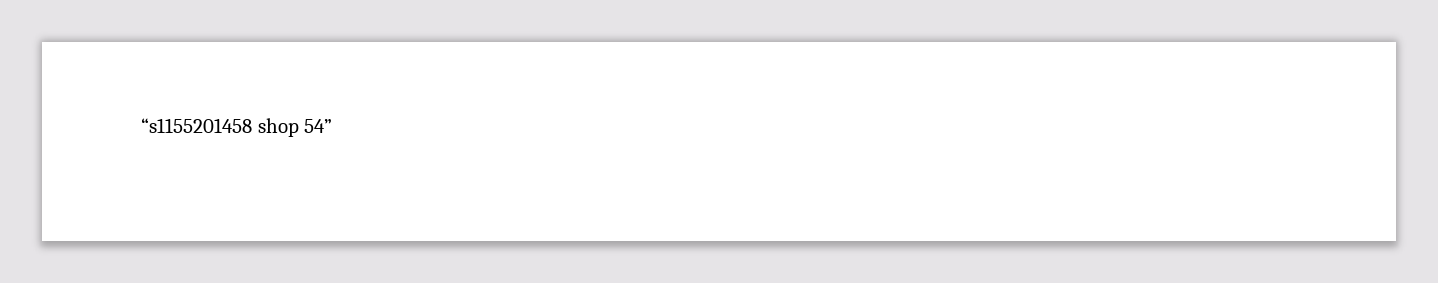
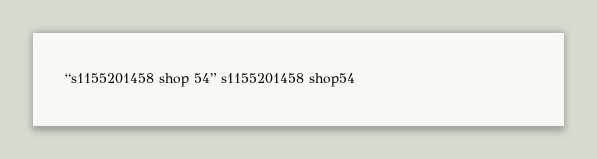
- “s1155201458 shop 54”
+ “s1155201458 shop 54” s1155201458 shop54

